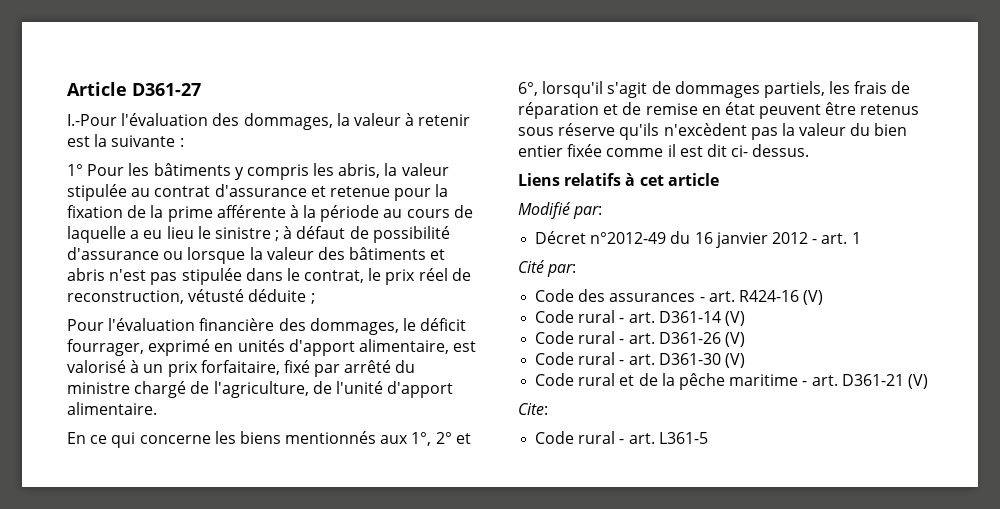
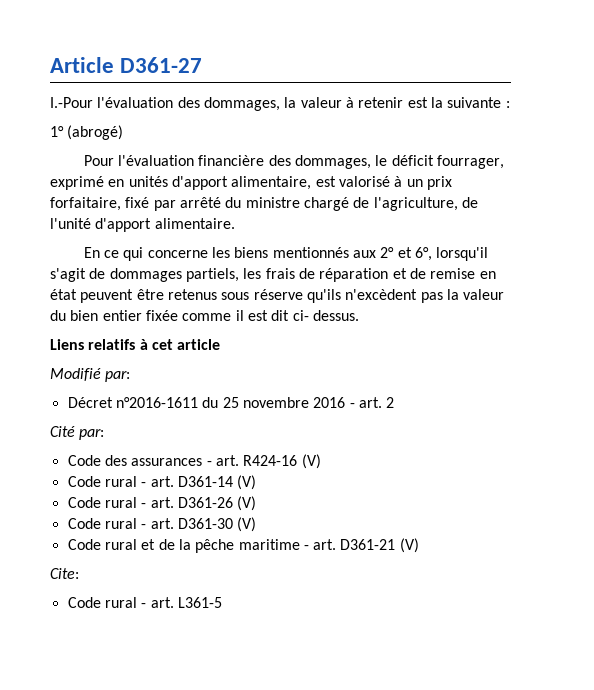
- 1° Pour les bâtiments y compris les abris, la valeur stipulée au contrat d'assurance et retenue pour la fixation de la prime afférente à la période au cours de laquelle a eu lieu le sinistre ; à défaut de possibilité d'assurance ou lorsque la valeur des bâtiments et abris n'est pas stipulée dans le contrat, le prix réel de reconstruction, vétusté déduite ;
+ 1° (abrogé)
- En ce qui concerne les biens mentionnés aux 1°, 2° et 6°, lorsqu'il s'agit de dommages partiels, les frais de réparation et de remise en état peuvent être retenus sous réserve qu'ils n'excèdent pas la valeur du bien entier fixée comme il est dit ci- dessus.
+ En ce qui concerne les biens mentionnés aux 2° et 6°, lorsqu'il s'agit de dommages partiels, les frais de réparation et de remise en état peuvent être retenus sous réserve qu'ils n'excèdent pas la valeur du bien entier fixée comme il est dit ci- dessus.
- Décret n°2012-49 du 16 janvier 2012 - art. 1
+ Décret n°2016-1611 du 25 novembre 2016 - art. 2

